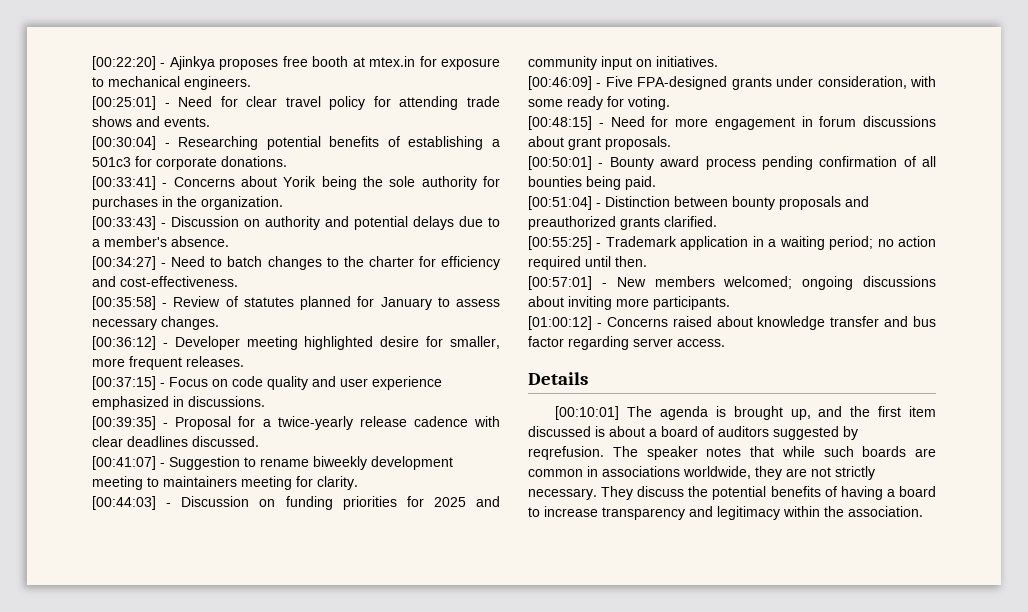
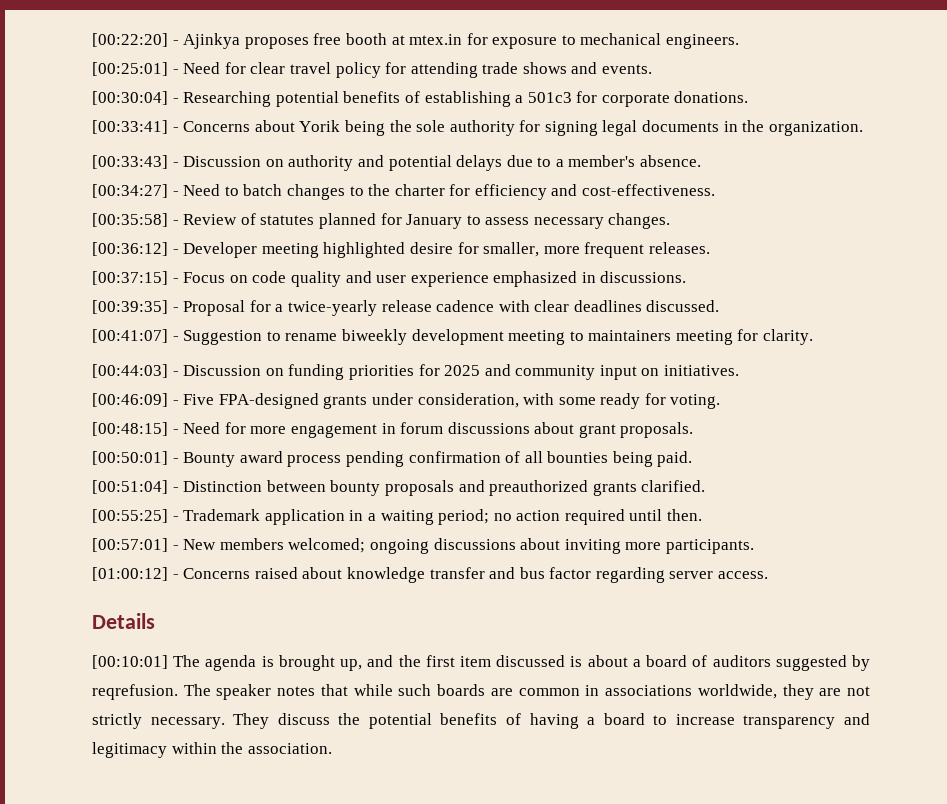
- [00:33:41] - Concerns about Yorik being the sole authority for purchases in the organization.
+ [00:33:41] - Concerns about Yorik being the sole authority for signing legal documents in the organization.

